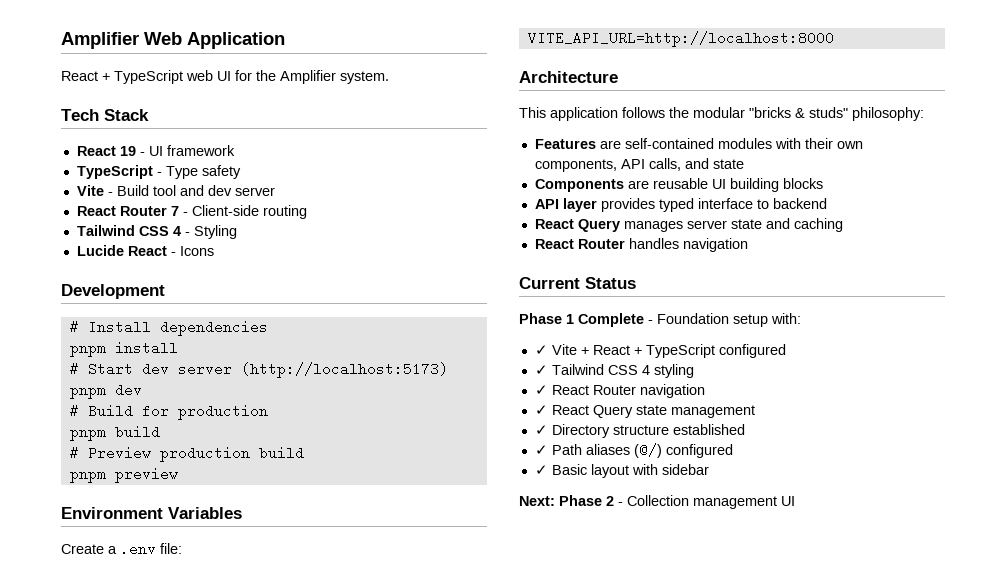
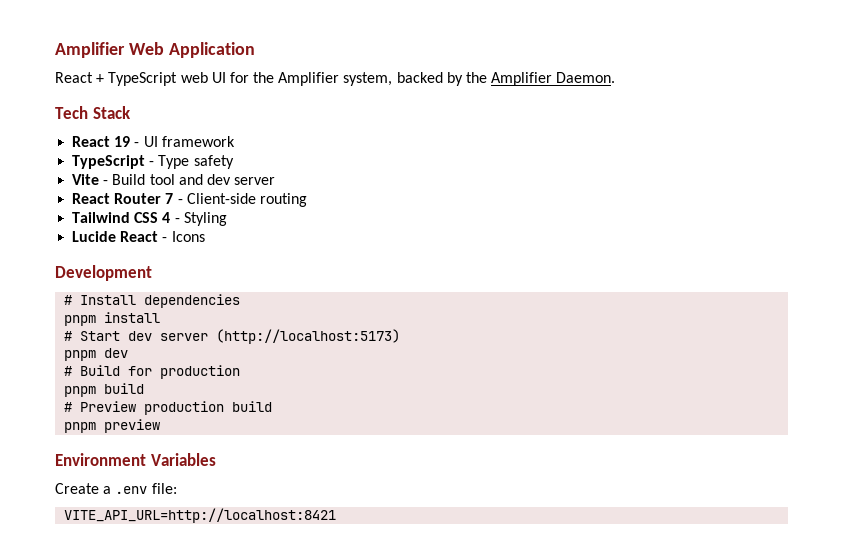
- React + TypeScript web UI for the Amplifier system.
+ React + TypeScript web UI for the Amplifier system, backed by the Amplifier Daemon.
- VITE_API_URL=http://localhost:8000
- Architecture
- This application follows the modular "bricks & studs" philosophy:
- Features are self-contained modules with their own components, API calls, and state
- Components are reusable UI building blocks
- API layer provides typed interface to backend
- React Query manages server state and caching
- React Router handles navigation
- Current Status
- Phase 1 Complete - Foundation setup with:
- ✓ Vite + React + TypeScript configured
- ✓ Tailwind CSS 4 styling
- ✓ React Router navigation
- ✓ React Query state management
- ✓ Directory structure established
- ✓ Path aliases (@/) configured
- ✓ Basic layout with sidebar
- Next: Phase 2 - Collection management UI
+ VITE_API_URL=http://localhost:8421

